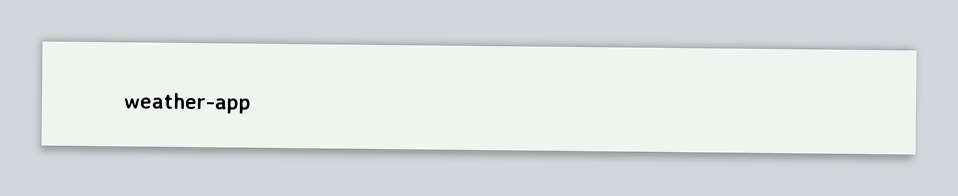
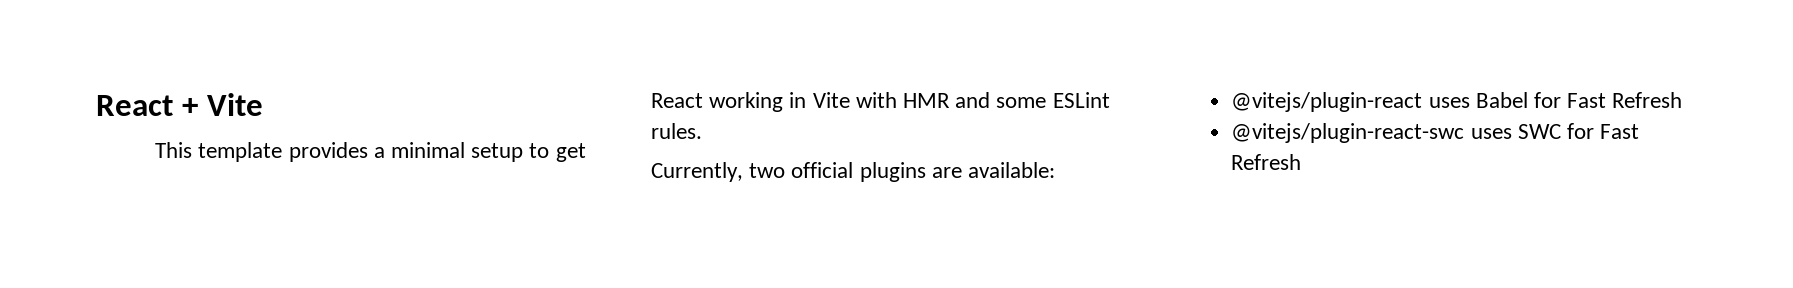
- weather-app
+ React + Vite
+ This template provides a minimal setup to get React working in Vite with HMR and some ESLint rules.
+ Currently, two official plugins are available:
+ @vitejs/plugin-react uses Babel for Fast Refresh
+ @vitejs/plugin-react-swc uses SWC for Fast Refresh

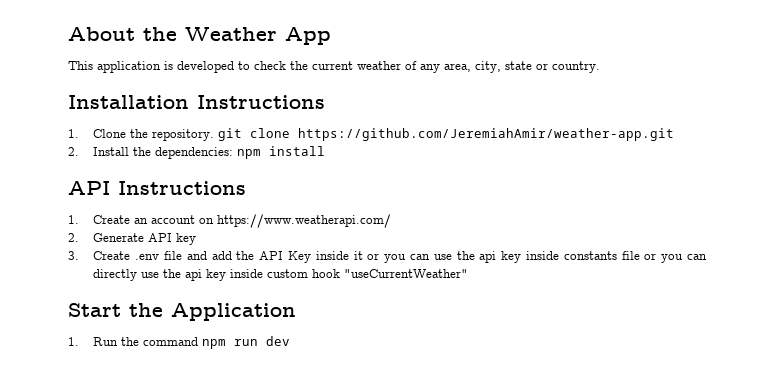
- React + Vite
- This template provides a minimal setup to get React working in Vite with HMR and some ESLint rules.
- Currently, two official plugins are available:
- @vitejs/plugin-react uses Babel for Fast Refresh
- @vitejs/plugin-react-swc uses SWC for Fast Refresh
+ About the Weather App
+ This application is developed to check the current weather of any area, city, state or country.
+ Installation Instructions
+ 1. Clone the repository. git clone https://github.com/JeremiahAmir/weather-app.git
+ 2. Install the dependencies: npm install
+ API Instructions
+ 1. Create an account on https://www.weatherapi.com/
+ 2. Generate API key
+ 3. Create .env file and add the API Key inside it or you can use the api key inside constants file or you can directly use the api key inside custom hook "useCurrentWeather"
+ Start the Application
+ 1. Run the command npm run dev

